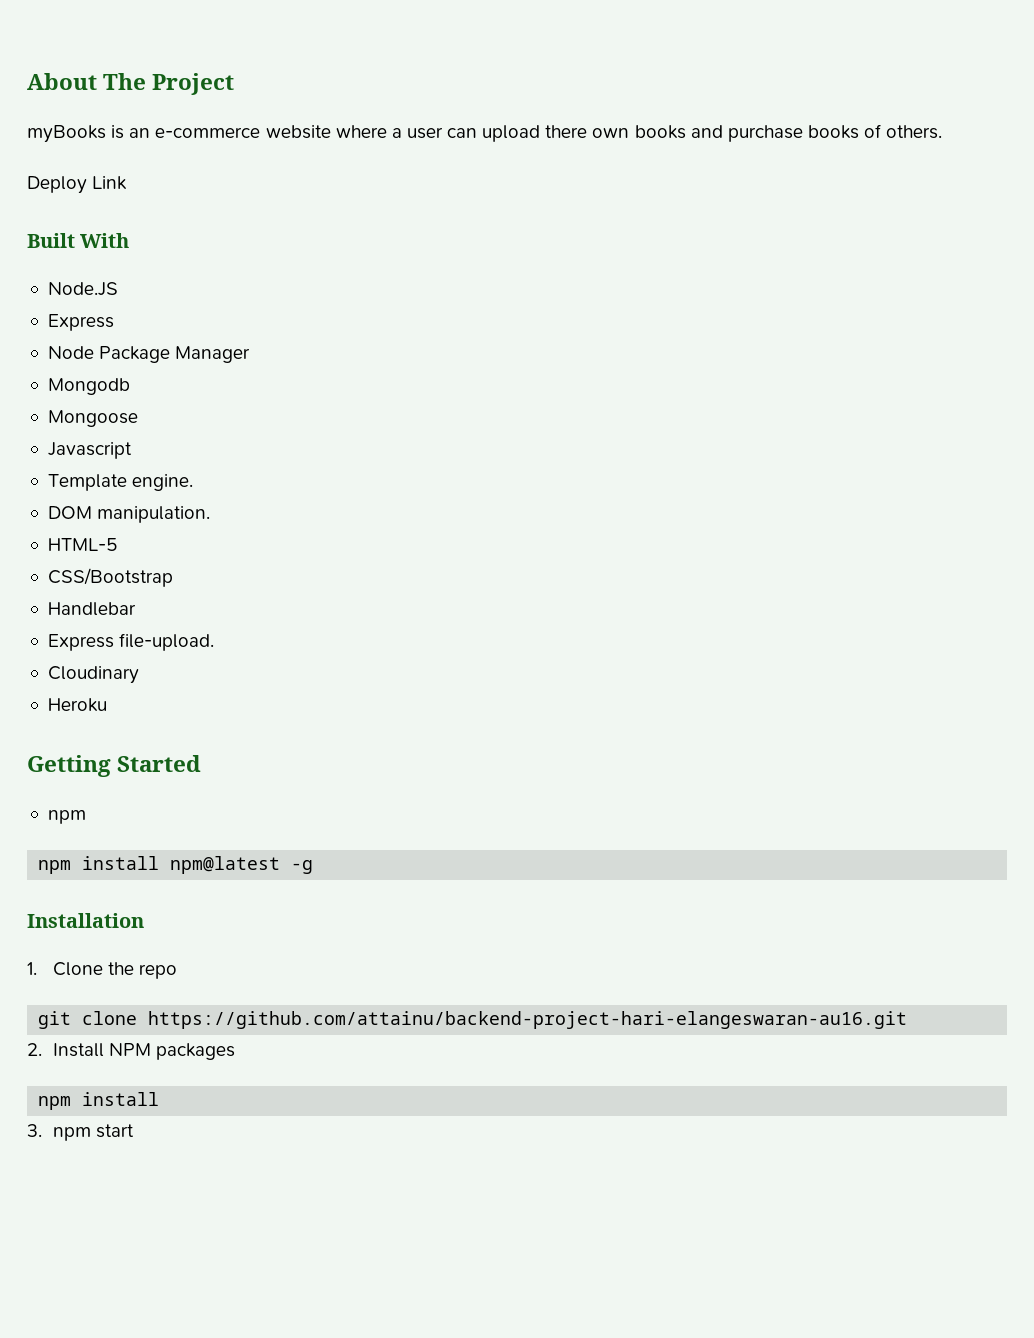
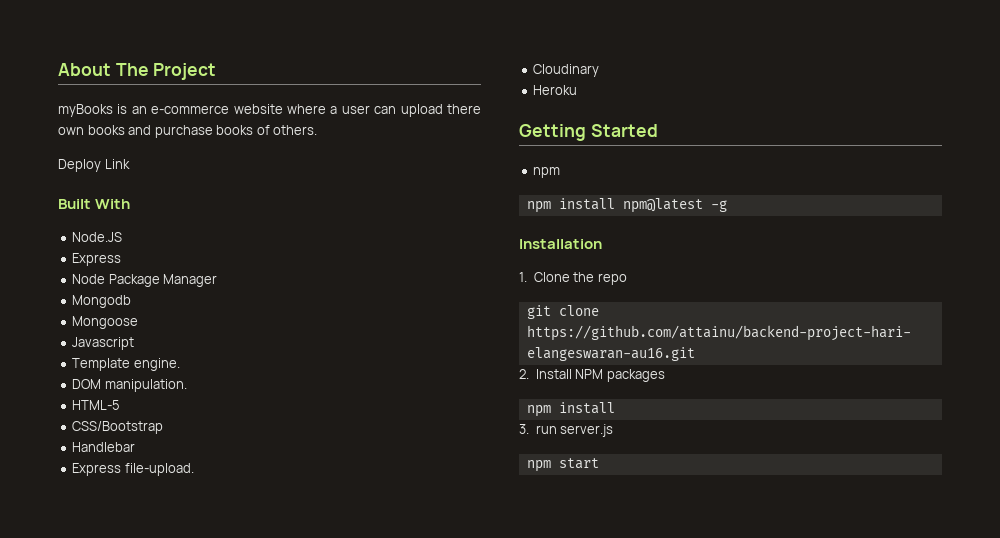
- 3. npm start
+ 3. run server.js
+ npm start

